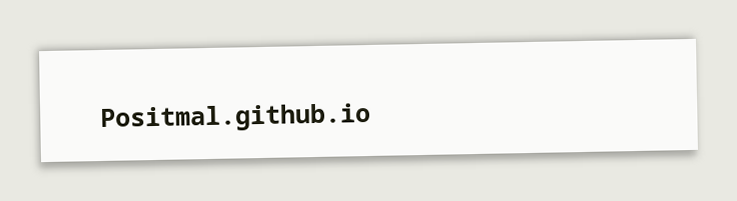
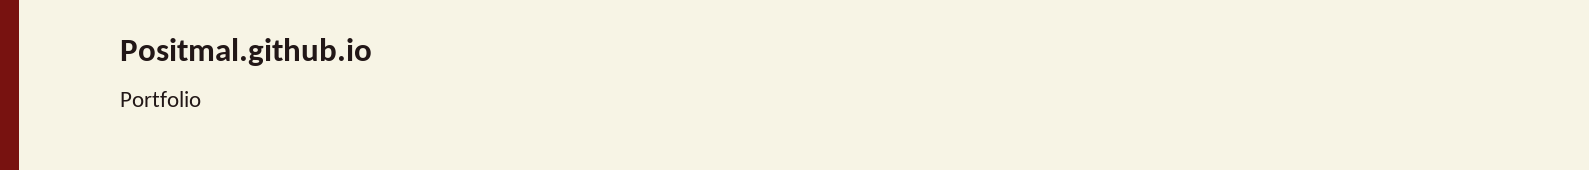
+ Portfolio

